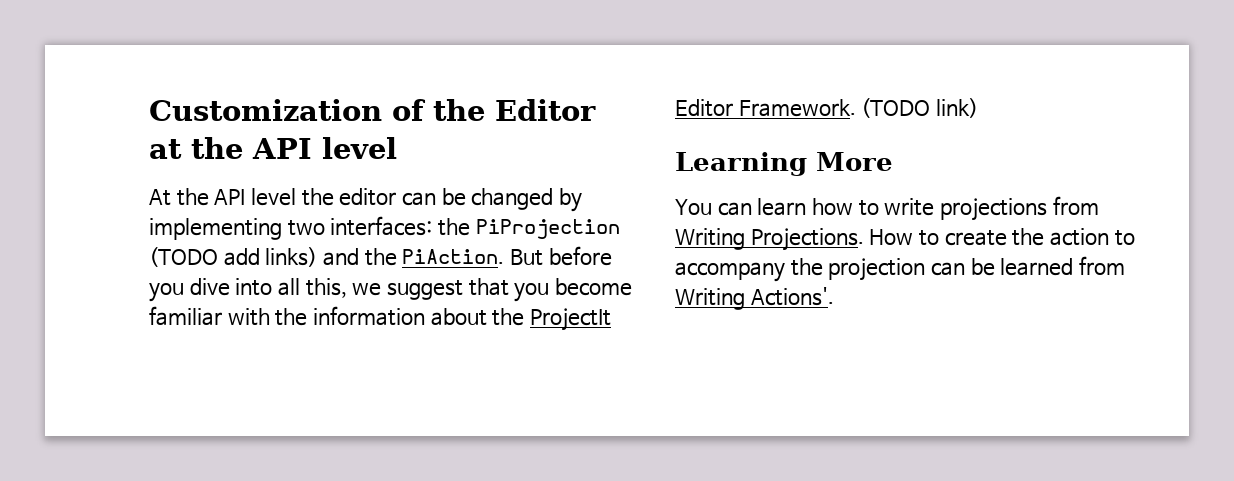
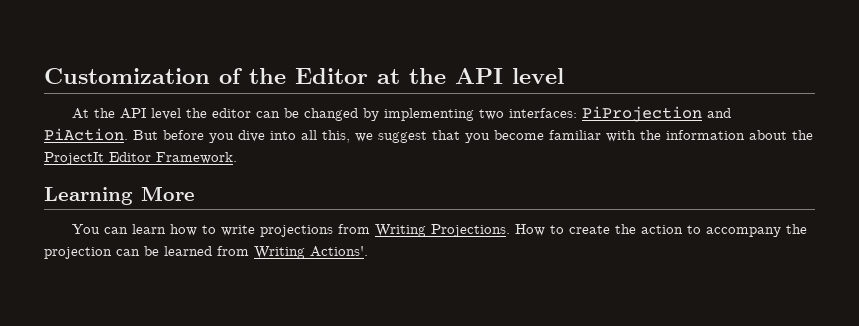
- At the API level the editor can be changed by implementing two interfaces: the PiProjection (TODO add links) and the PiAction.
+ At the API level the editor can be changed by implementing two interfaces: PiProjection and PiAction.
- (TODO link)

